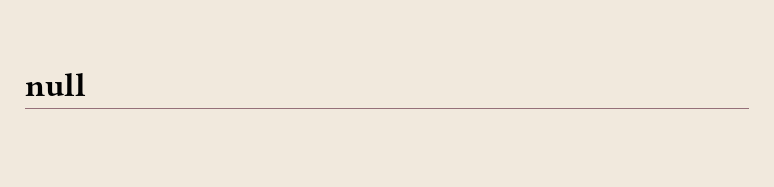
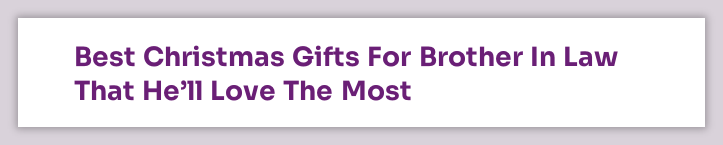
- null
+ Best Christmas Gifts For Brother In Law That He’ll Love The Most

